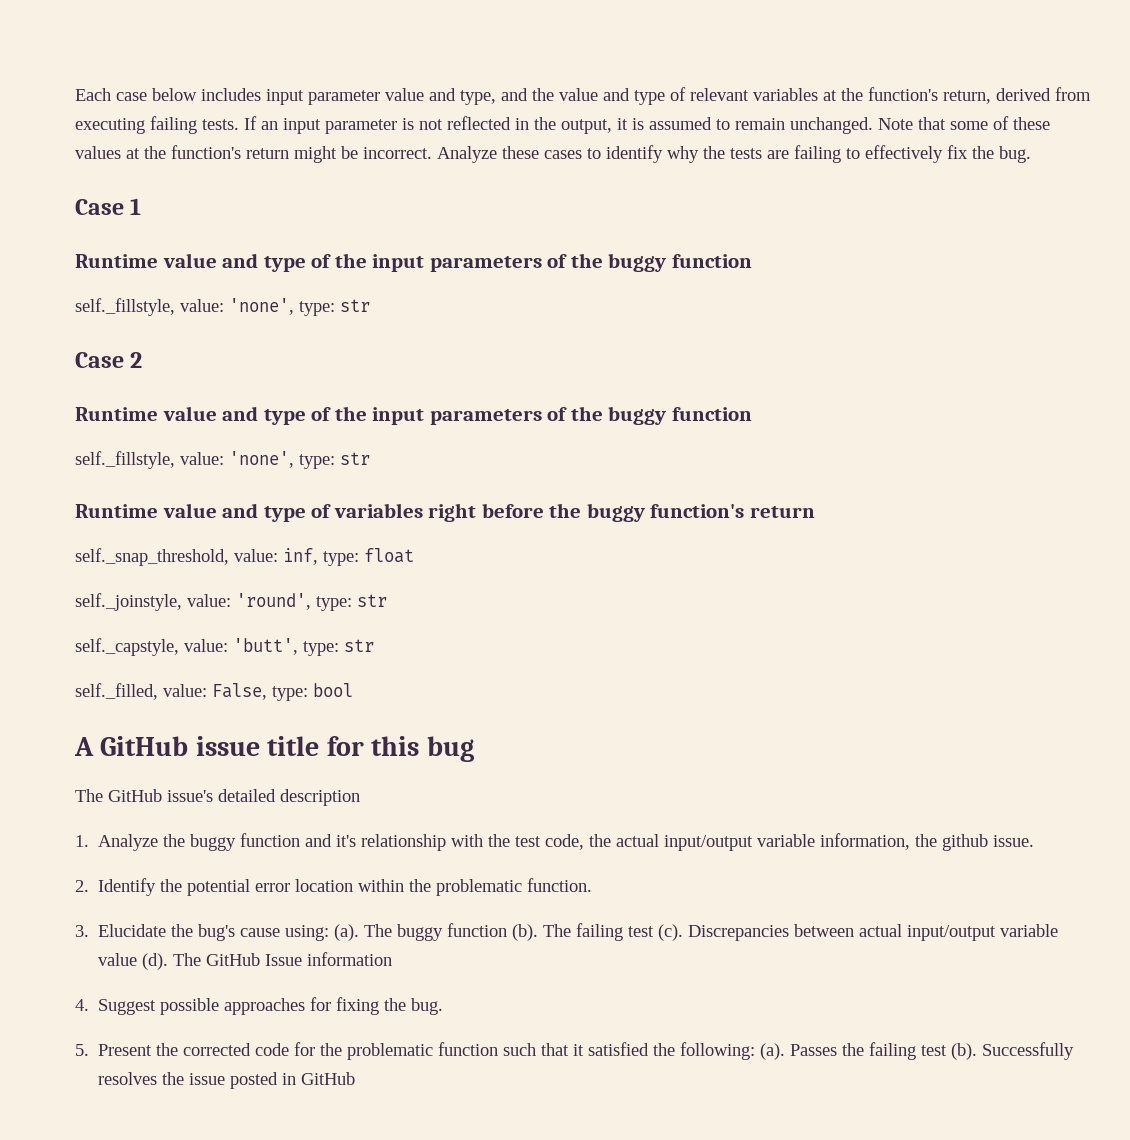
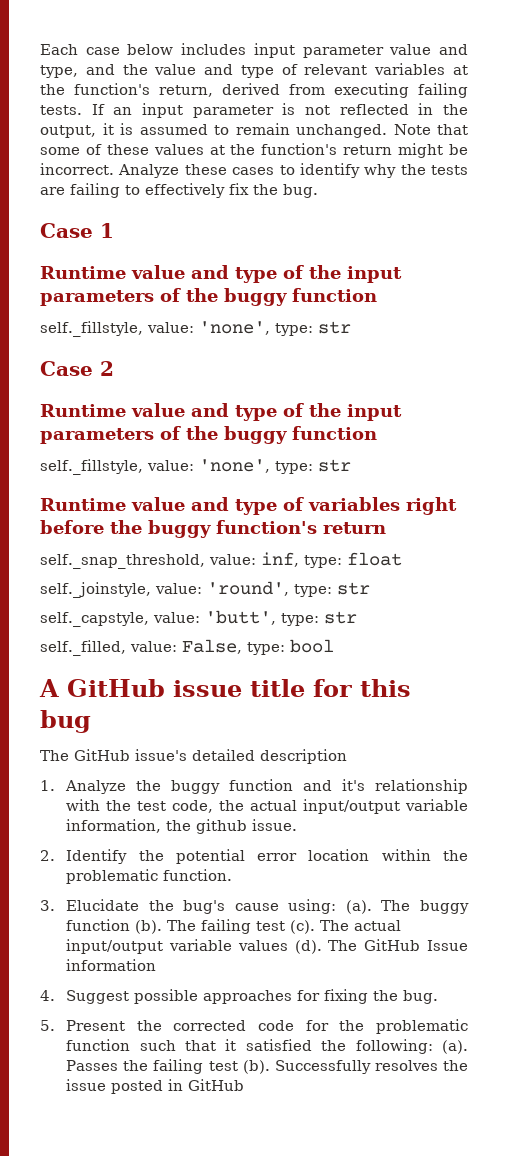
- Discrepancies between actual input/output variable value (d).
+ The actual input/output variable values (d).

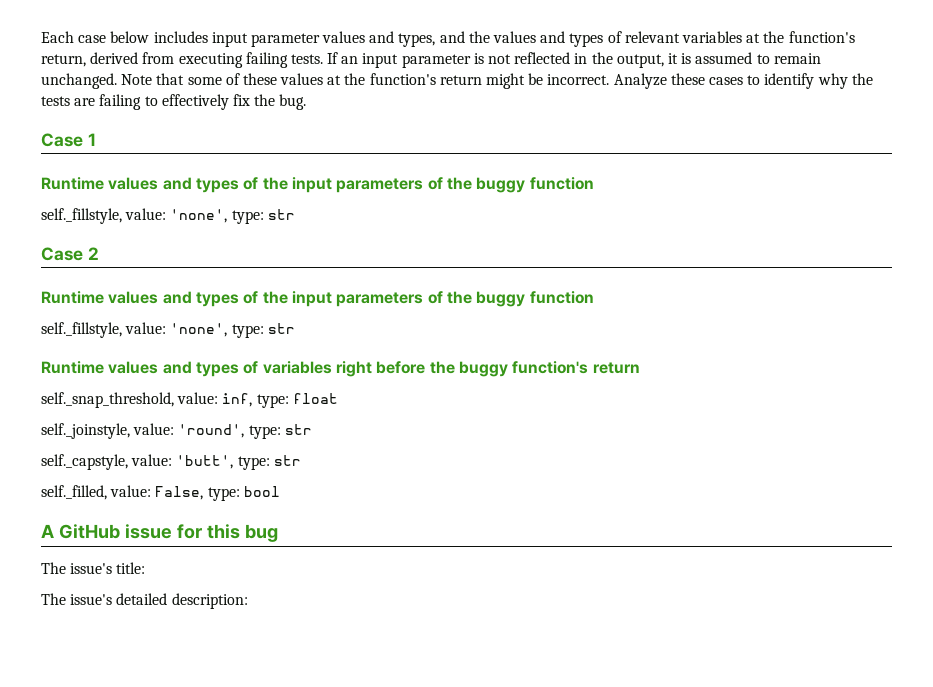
- Each case below includes input parameter value and type, and the value and type of relevant variables at the function's return, derived from executing failing tests.
+ Each case below includes input parameter values and types, and the values and types of relevant variables at the function's return, derived from executing failing tests.
  Case 1
- Runtime value and type of the input parameters of the buggy function
+ Runtime values and types of the input parameters of the buggy function
  Case 2
- Runtime value and type of the input parameters of the buggy function
+ Runtime values and types of the input parameters of the buggy function
- Runtime value and type of variables right before the buggy function's return
+ Runtime values and types of variables right before the buggy function's return
- A GitHub issue title for this bug
+ A GitHub issue for this bug
- The GitHub issue's detailed description
- 1. Analyze the buggy function and it's relationship with the test code, the actual input/output variable information, the github issue.
- 2. Identify the potential error location within the problematic function.
- 3. Elucidate the bug's cause using: (a). The buggy function (b). The failing test (c). The actual input/output variable values (d). The GitHub Issue information
- 4. Suggest possible approaches for fixing the bug.
- 5. Present the corrected code for the problematic function such that it satisfied the following: (a). Passes the failing test (b). Successfully resolves the issue posted in GitHub
+ The issue's title:
+ The issue's detailed description:

